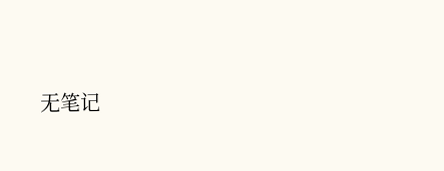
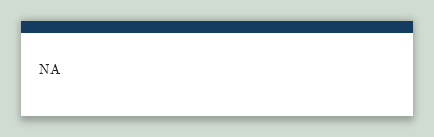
- 无笔记
+ NA

